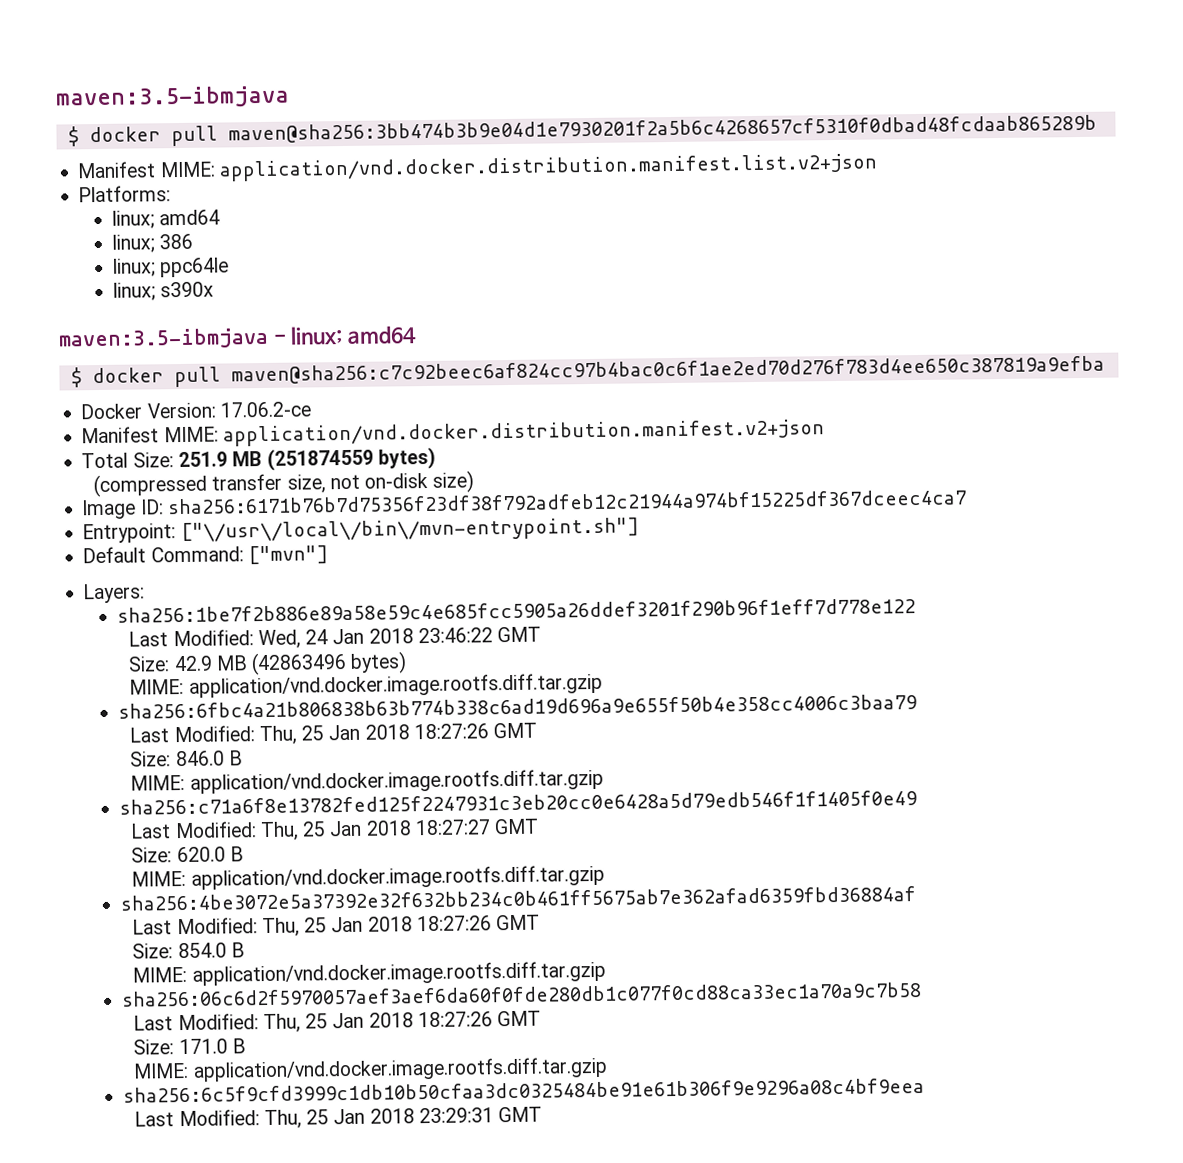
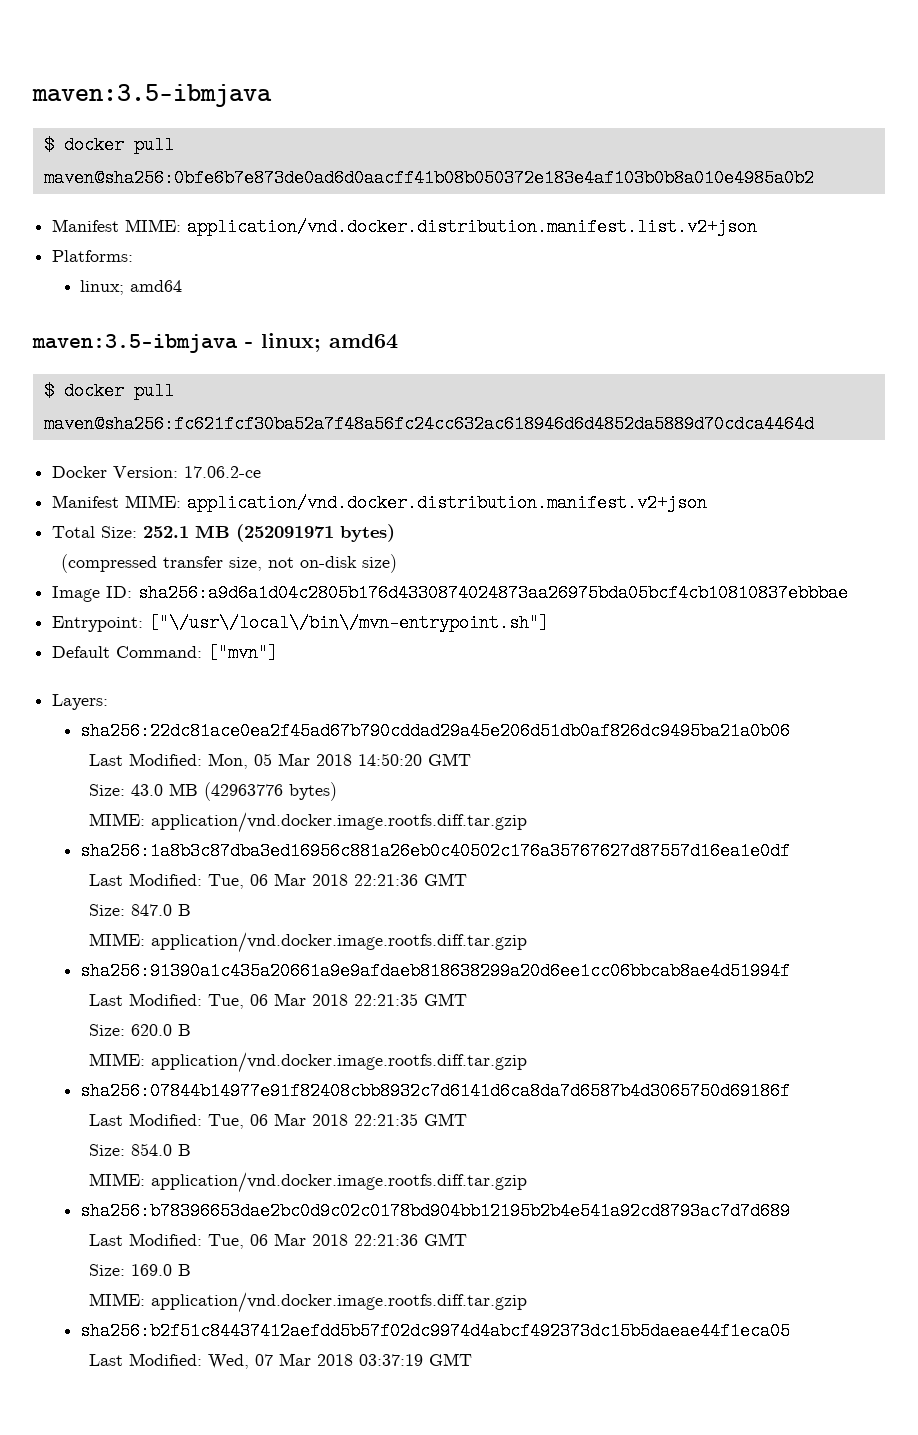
- $ docker pull maven@sha256:3bb474b3b9e04d1e7930201f2a5b6c4268657cf5310f0dbad48fcdaab865289b
+ $ docker pull maven@sha256:0bfe6b7e873de0ad6d0aacff41b08b050372e183e4af103b0b8a010e4985a0b2
- linux; 386
- linux; ppc64le
- linux; s390x
- $ docker pull maven@sha256:c7c92beec6af824cc97b4bac0c6f1ae2ed70d276f783d4ee650c387819a9efba
+ $ docker pull maven@sha256:fc621fcf30ba52a7f48a56fc24cc632ac618946d6d4852da5889d70cdca4464d
- Total Size: 251.9 MB (251874559 bytes)
+ Total Size: 252.1 MB (252091971 bytes)
- Image ID: sha256:6171b76b7d75356f23df38f792adfeb12c21944a974bf15225df367dceec4ca7
+ Image ID: sha256:a9d6a1d04c2805b176d4330874024873aa26975bda05bcf4cb10810837ebbbae
- sha256:1be7f2b886e89a58e59c4e685fcc5905a26ddef3201f290b96f1eff7d778e122
- Last Modified: Wed, 24 Jan 2018 23:46:22 GMT
- Size: 42.9 MB (42863496 bytes)
+ sha256:22dc81ace0ea2f45ad67b790cddad29a45e206d51db0af826dc9495ba21a0b06
+ Last Modified: Mon, 05 Mar 2018 14:50:20 GMT
+ Size: 43.0 MB (42963776 bytes)
- sha256:6fbc4a21b806838b63b774b338c6ad19d696a9e655f50b4e358cc4006c3baa79
- Last Modified: Thu, 25 Jan 2018 18:27:26 GMT
- Size: 846.0 B
+ sha256:1a8b3c87dba3ed16956c881a26eb0c40502c176a35767627d87557d16ea1e0df
+ Last Modified: Tue, 06 Mar 2018 22:21:36 GMT
+ Size: 847.0 B
  MIME: application/vnd.docker.image.rootfs.diff.tar.gzip
- sha256:c71a6f8e13782fed125f2247931c3eb20cc0e6428a5d79edb546f1f1405f0e49
- Last Modified: Thu, 25 Jan 2018 18:27:27 GMT
+ sha256:91390a1c435a20661a9e9afdaeb818638299a20d6ee1cc06bbcab8ae4d51994f
+ Last Modified: Tue, 06 Mar 2018 22:21:35 GMT
- sha256:4be3072e5a37392e32f632bb234c0b461ff5675ab7e362afad6359fbd36884af
- Last Modified: Thu, 25 Jan 2018 18:27:26 GMT
+ sha256:07844b14977e91f82408cbb8932c7d6141d6ca8da7d6587b4d3065750d69186f
+ Last Modified: Tue, 06 Mar 2018 22:21:35 GMT
- sha256:06c6d2f5970057aef3aef6da60f0fde280db1c077f0cd88ca33ec1a70a9c7b58
- Last Modified: Thu, 25 Jan 2018 18:27:26 GMT
- Size: 171.0 B
+ sha256:b78396653dae2bc0d9c02c0178bd904bb12195b2b4e541a92cd8793ac7d7d689
+ Last Modified: Tue, 06 Mar 2018 22:21:36 GMT
+ Size: 169.0 B
  MIME: application/vnd.docker.image.rootfs.diff.tar.gzip
- sha256:6c5f9cfd3999c1db10b50cfaa3dc0325484be91e61b306f9e9296a08c4bf9eea
- Last Modified: Thu, 25 Jan 2018 23:29:31 GMT
+ sha256:b2f51c84437412aefdd5b57f02dc9974d4abcf492373dc15b5daeae44f1eca05
+ Last Modified: Wed, 07 Mar 2018 03:37:19 GMT

